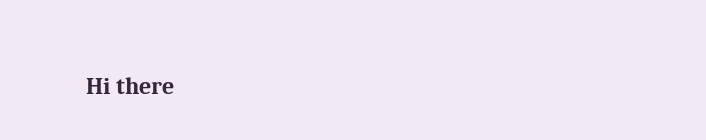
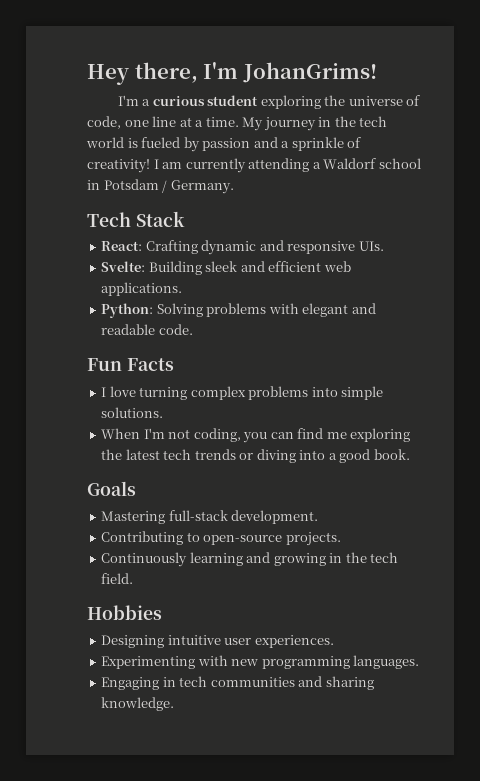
- Hi there
+ Hey there, I'm JohanGrims!
+ I'm a curious student exploring the universe of code, one line at a time. My journey in the tech world is fueled by passion and a sprinkle of creativity! I am currently attending a Waldorf school in Potsdam / Germany.
+ Tech Stack
+ React: Crafting dynamic and responsive UIs.
+ Svelte: Building sleek and efficient web applications.
+ Python: Solving problems with elegant and readable code.
+ Fun Facts
+ I love turning complex problems into simple solutions.
+ When I'm not coding, you can find me exploring the latest tech trends or diving into a good book.
+ Goals
+ Mastering full-stack development.
+ Contributing to open-source projects.
+ Continuously learning and growing in the tech field.
+ Hobbies
+ Designing intuitive user experiences.
+ Experimenting with new programming languages.
+ Engaging in tech communities and sharing knowledge.

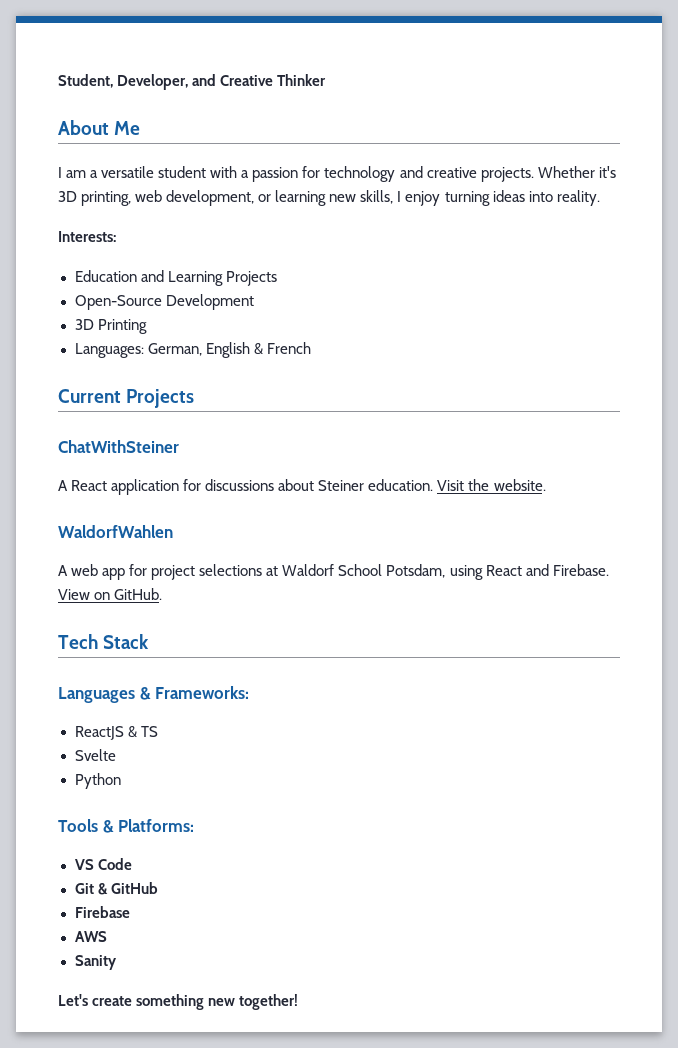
- Hey there, I'm JohanGrims!
- I'm a curious student exploring the universe of code, one line at a time. My journey in the tech world is fueled by passion and a sprinkle of creativity! I am currently attending a Waldorf school in Potsdam / Germany.
+ Student, Developer, and Creative Thinker
+ About Me
+ I am a versatile student with a passion for technology and creative projects. Whether it's 3D printing, web development, or learning new skills, I enjoy turning ideas into reality.
+ Interests:
+ Education and Learning Projects
+ Open-Source Development
+ 3D Printing
+ Languages: German, English & French
+ Current Projects
+ ChatWithSteiner
+ A React application for discussions about Steiner education. Visit the website.
+ WaldorfWahlen
+ A web app for project selections at Waldorf School Potsdam, using React and Firebase. View on GitHub.
  Tech Stack
- React: Crafting dynamic and responsive UIs.
- Svelte: Building sleek and efficient web applications.
- Python: Solving problems with elegant and readable code.
- Fun Facts
- I love turning complex problems into simple solutions.
- When I'm not coding, you can find me exploring the latest tech trends or diving into a good book.
- Goals
- Mastering full-stack development.
- Contributing to open-source projects.
- Continuously learning and growing in the tech field.
- Hobbies
- Designing intuitive user experiences.
- Experimenting with new programming languages.
- Engaging in tech communities and sharing knowledge.
+ Languages & Frameworks:
+ ReactJS & TS
+ Svelte
+ Python
+ Tools & Platforms:
+ VS Code
+ Git & GitHub
+ Firebase
+ AWS
+ Sanity
+ Let's create something new together!

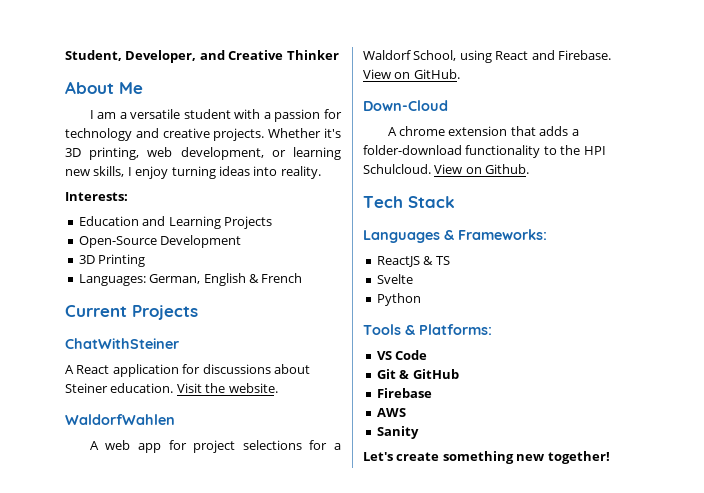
- A web app for project selections at Waldorf School Potsdam, using React and Firebase.
+ A web app for project selections for a Waldorf School, using React and Firebase.
+ Down-Cloud
+ A chrome extension that adds a folder-download functionality to the HPI Schulcloud. View on Github.

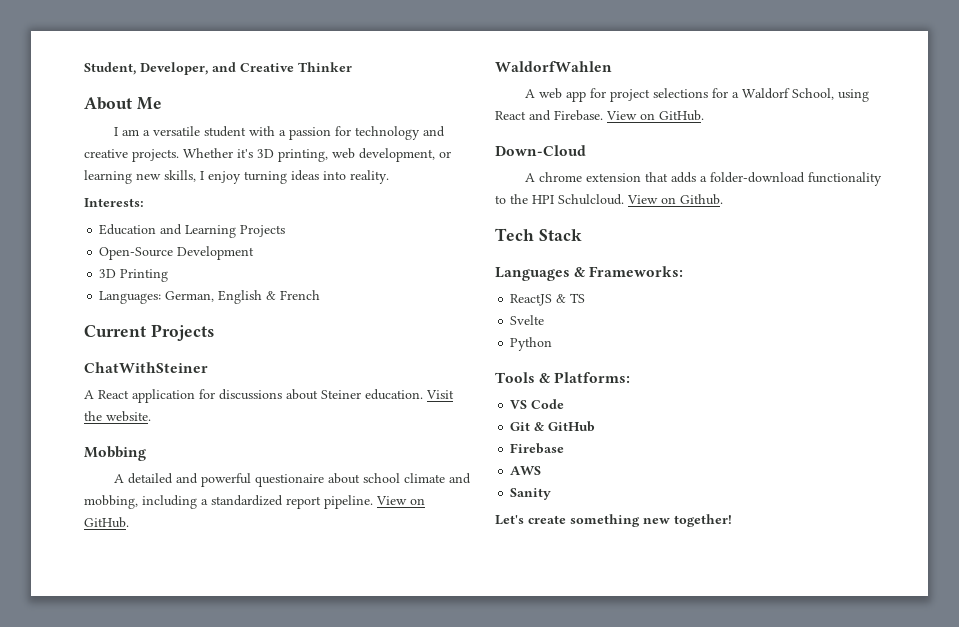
+ Mobbing
+ A detailed and powerful questionaire about school climate and mobbing, including a standardized report pipeline. View on GitHub.

